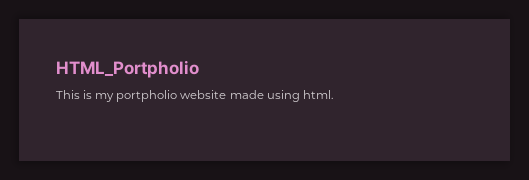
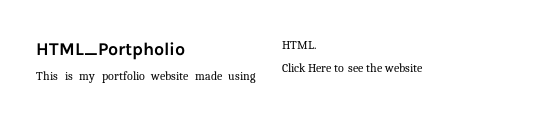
- This is my portpholio website made using html.
+ This is my portfolio website made using HTML.
+ Click Here to see the website

